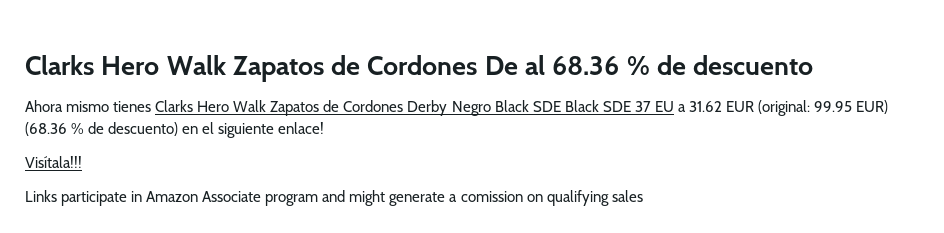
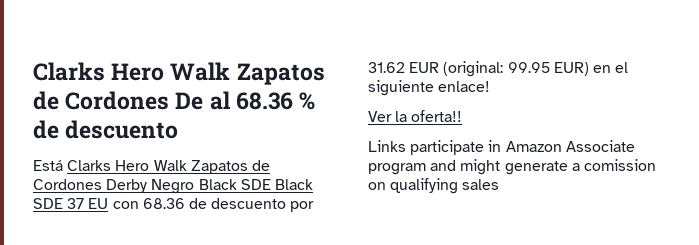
- Ahora mismo tienes Clarks Hero Walk Zapatos de Cordones Derby Negro Black SDE Black SDE 37 EU a 31.62 EUR (original: 99.95 EUR) (68.36 % de descuento) en el siguiente enlace!
+ Está Clarks Hero Walk Zapatos de Cordones Derby Negro Black SDE Black SDE 37 EU con 68.36 de descuento por 31.62 EUR (original: 99.95 EUR) en el siguiente enlace!
- Visítala!!!
+ Ver la oferta!!

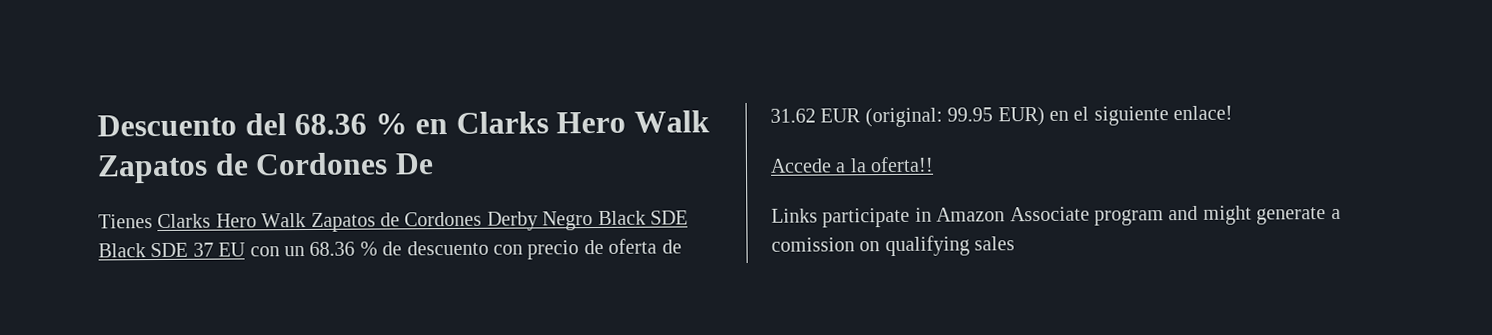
- Clarks Hero Walk Zapatos de Cordones De al 68.36 % de descuento
- Está Clarks Hero Walk Zapatos de Cordones Derby Negro Black SDE Black SDE 37 EU con 68.36 de descuento por 31.62 EUR (original: 99.95 EUR) en el siguiente enlace!
+ Descuento del 68.36 % en Clarks Hero Walk Zapatos de Cordones De
+ Tienes Clarks Hero Walk Zapatos de Cordones Derby Negro Black SDE Black SDE 37 EU con un 68.36 % de descuento con precio de oferta de 31.62 EUR (original: 99.95 EUR) en el siguiente enlace!
- Ver la oferta!!
+ Accede a la oferta!!

